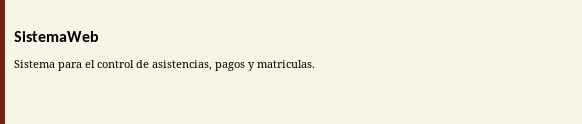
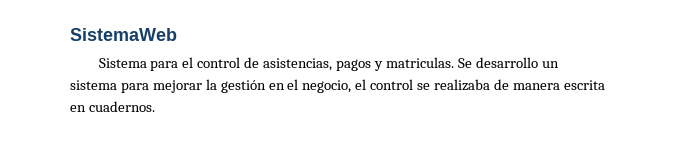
+ Se desarrollo un sistema para mejorar la gestión en el negocio, el control se realizaba de manera escrita en cuadernos.

